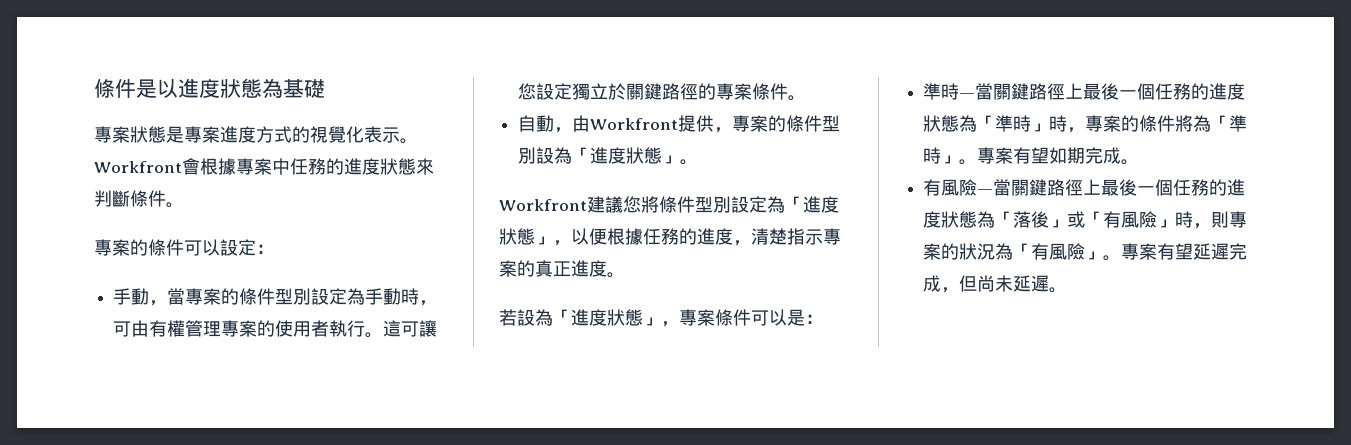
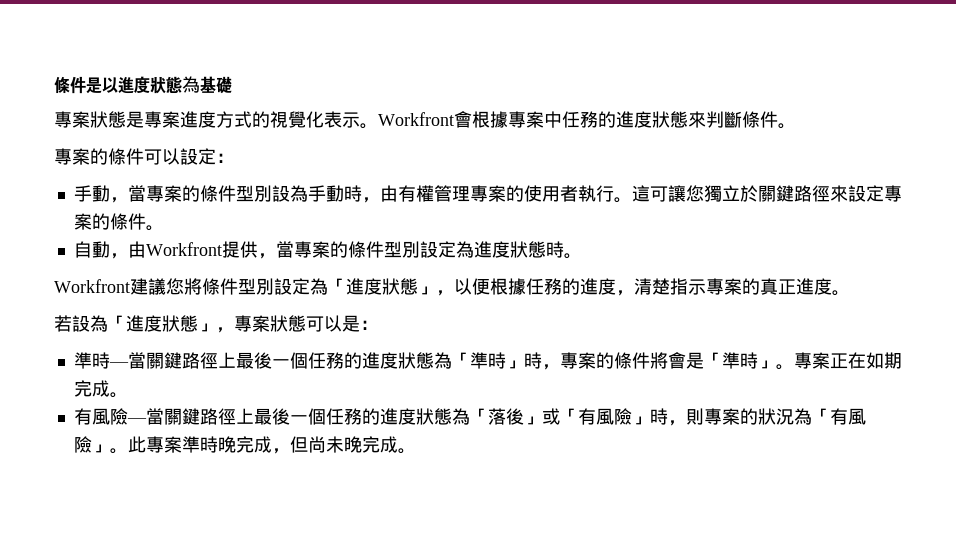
- 手動，當專案的條件型別設定為手動時，可由有權管理專案的使用者執行。
+ 手動，當專案的條件型別設為手動時，由有權管理專案的使用者執行。
- 這可讓您設定獨立於關鍵路徑的專案條件。
+ 這可讓您獨立於關鍵路徑來設定專案的條件。
- 自動，由Workfront提供，專案的條件型別設為「進度狀態」。
+ 自動，由Workfront提供，當專案的條件型別設定為進度狀態時。
- 若設為「進度狀態」，專案條件可以是：
+ 若設為「進度狀態」，專案狀態可以是：
- 準時—當關鍵路徑上最後一個任務的進度狀態為「準時」時，專案的條件將為「準時」。
+ 準時—當關鍵路徑上最後一個任務的進度狀態為「準時」時，專案的條件將會是「準時」。
- 專案有望如期完成。
+ 專案正在如期完成。
- 專案有望延遲完成，但尚未延遲。
+ 此專案準時晚完成，但尚未晚完成。

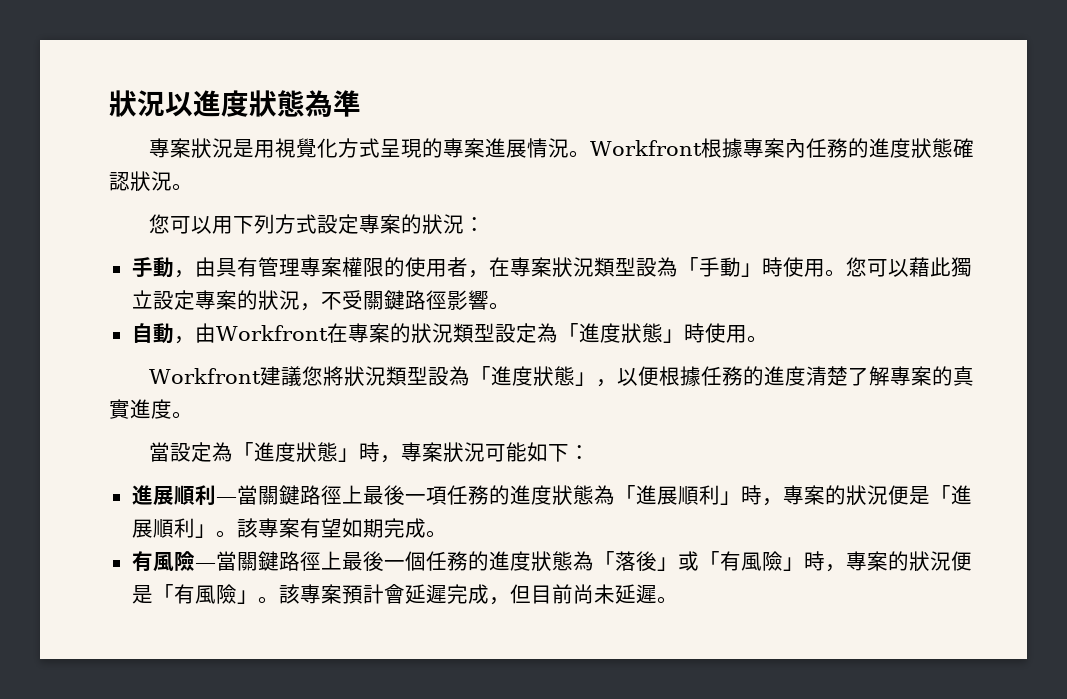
- 條件是以進度狀態為基礎
- 專案狀態是專案進度方式的視覺化表示。Workfront會根據專案中任務的進度狀態來判斷條件。
- 專案的條件可以設定：
- 手動，當專案的條件型別設為手動時，由有權管理專案的使用者執行。這可讓您獨立於關鍵路徑來設定專案的條件。
- 自動，由Workfront提供，當專案的條件型別設定為進度狀態時。
+ 狀況以進度狀態為準
+ 專案狀況是用視覺化方式呈現的專案進展情況。Workfront根據專案內任務的進度狀態確認狀況。
+ 您可以用下列方式設定專案的狀況：
+ 手動，由具有管理專案權限的使用者，在專案狀況類型設為「手動」時使用。您可以藉此獨立設定專案的狀況，不受關鍵路徑影響。
+ 自動，由Workfront在專案的狀況類型設定為「進度狀態」時使用。
- Workfront建議您將條件型別設定為「進度狀態」，以便根據任務的進度，清楚指示專案的真正進度。
+ Workfront建議您將狀況類型設為「進度狀態」，以便根據任務的進度清楚了解專案的真實進度。
- 若設為「進度狀態」，專案狀態可以是：
- 準時—當關鍵路徑上最後一個任務的進度狀態為「準時」時，專案的條件將會是「準時」。專案正在如期完成。
+ 當設定為「進度狀態」時，專案狀況可能如下：
+ 進展順利—當關鍵路徑上最後一項任務的進度狀態為「進展順利」時，專案的狀況便是「進展順利」。該專案有望如期完成。
- 有風險—當關鍵路徑上最後一個任務的進度狀態為「落後」或「有風險」時，則專案的狀況為「有風險」。
+ 有風險—當關鍵路徑上最後一個任務的進度狀態為「落後」或「有風險」時，專案的狀況便是「有風險」。
- 此專案準時晚完成，但尚未晚完成。
+ 該專案預計會延遲完成，但目前尚未延遲。

